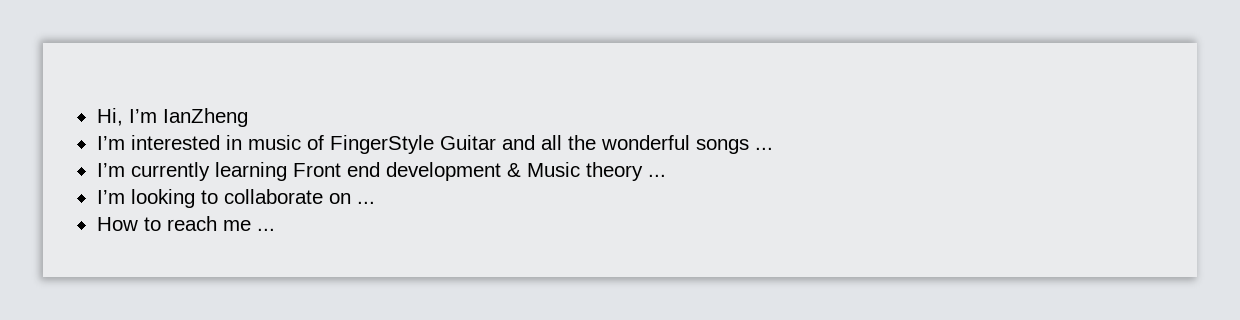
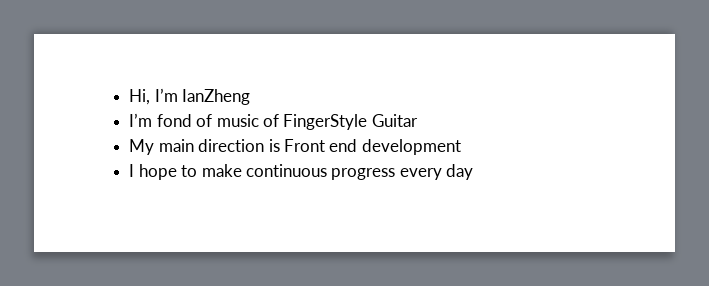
- I’m interested in music of FingerStyle Guitar and all the wonderful songs ...
- I’m currently learning Front end development & Music theory ...
- I’m looking to collaborate on ...
- How to reach me ...
+ I’m fond of music of FingerStyle Guitar
+ My main direction is Front end development
+ I hope to make continuous progress every day

